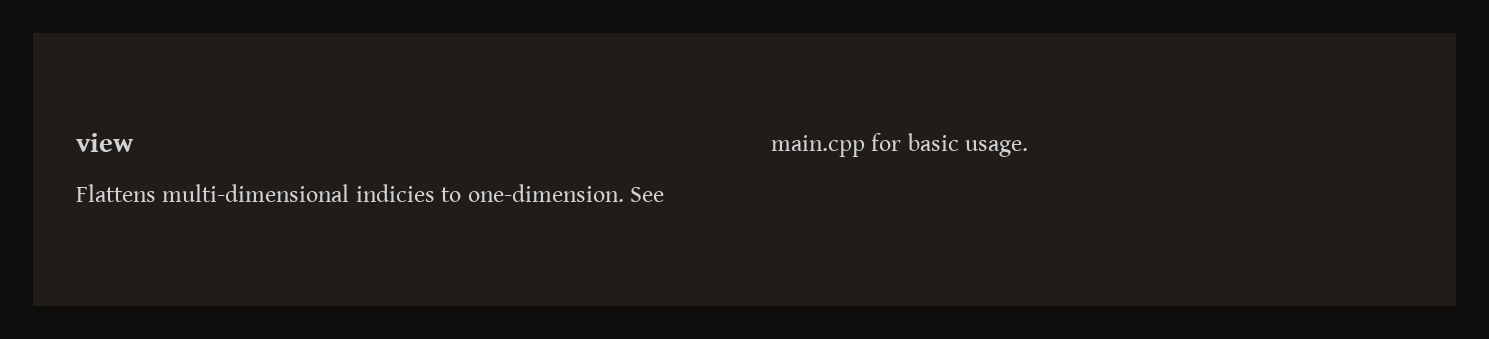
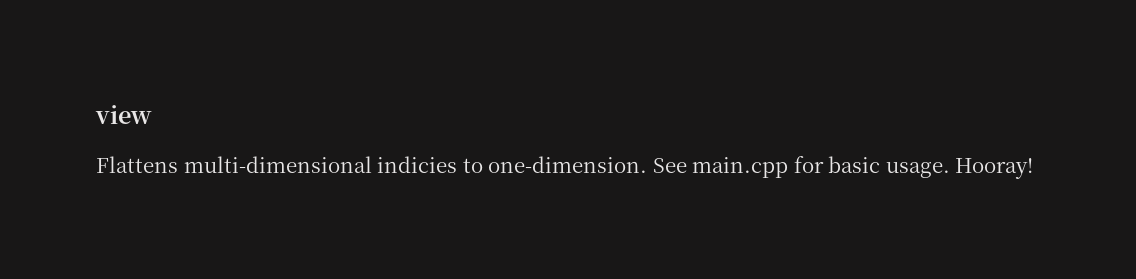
+ Hooray!

